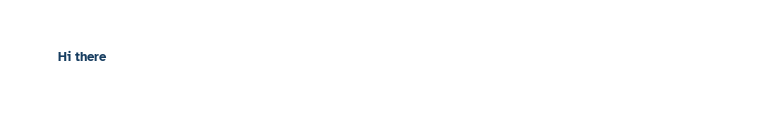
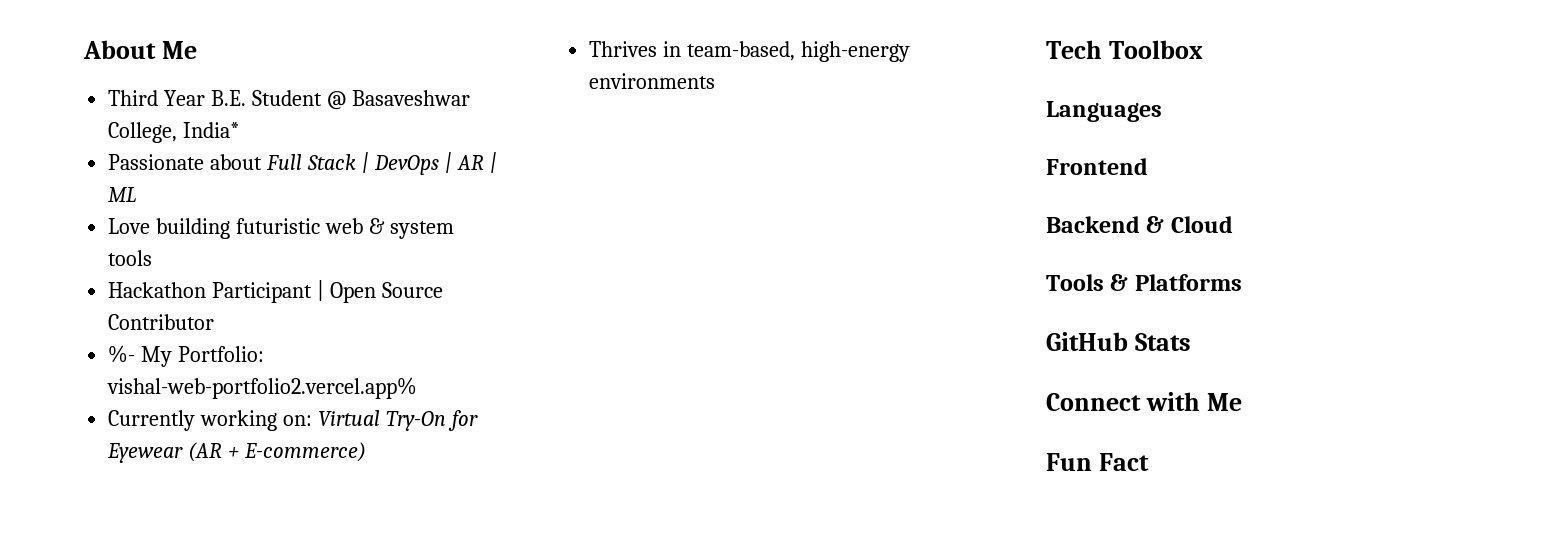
- Hi there
+ About Me
+ Third Year B.E. Student @ Basaveshwar College, India*
+ Passionate about Full Stack | DevOps | AR | ML
+ Love building futuristic web & system tools
+ Hackathon Participant | Open Source Contributor
+ %- My Portfolio: vishal-web-portfolio2.vercel.app%
+ Currently working on: Virtual Try-On for Eyewear (AR + E-commerce)
+ Thrives in team-based, high-energy environments
+ Tech Toolbox
+ Languages
+ Frontend
+ Backend & Cloud
+ Tools & Platforms
+ GitHub Stats
+ Connect with Me
+ Fun Fact

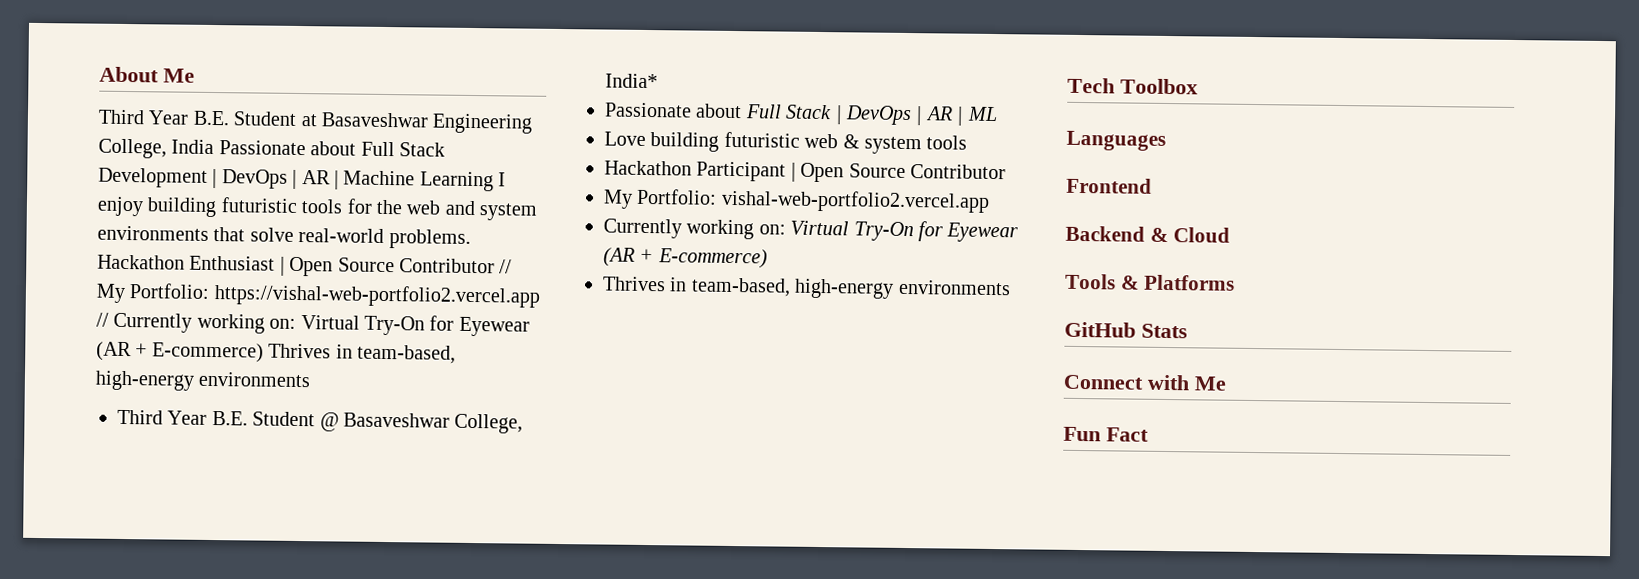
+ Third Year B.E. Student at Basaveshwar Engineering College, India Passionate about Full Stack Development | DevOps | AR | Machine Learning I enjoy building futuristic tools for the web and system environments that solve real-world problems. Hackathon Enthusiast | Open Source Contributor // My Portfolio: https://vishal-web-portfolio2.vercel.app // Currently working on: Virtual Try-On for Eyewear (AR + E-commerce) Thrives in team-based, high-energy environments
- %- My Portfolio: vishal-web-portfolio2.vercel.app%
+ My Portfolio: vishal-web-portfolio2.vercel.app

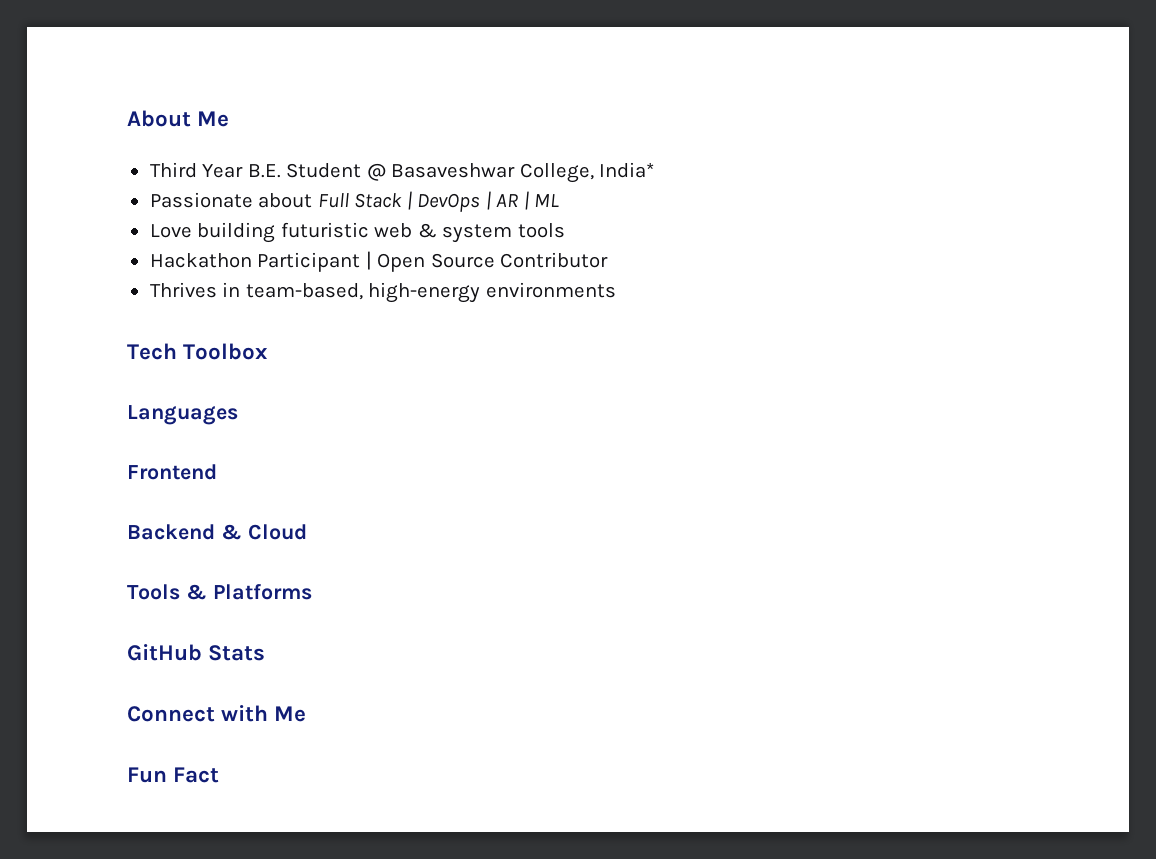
- Third Year B.E. Student at Basaveshwar Engineering College, India Passionate about Full Stack Development | DevOps | AR | Machine Learning I enjoy building futuristic tools for the web and system environments that solve real-world problems. Hackathon Enthusiast | Open Source Contributor // My Portfolio: https://vishal-web-portfolio2.vercel.app // Currently working on: Virtual Try-On for Eyewear (AR + E-commerce) Thrives in team-based, high-energy environments
- My Portfolio: vishal-web-portfolio2.vercel.app
- Currently working on: Virtual Try-On for Eyewear (AR + E-commerce)

